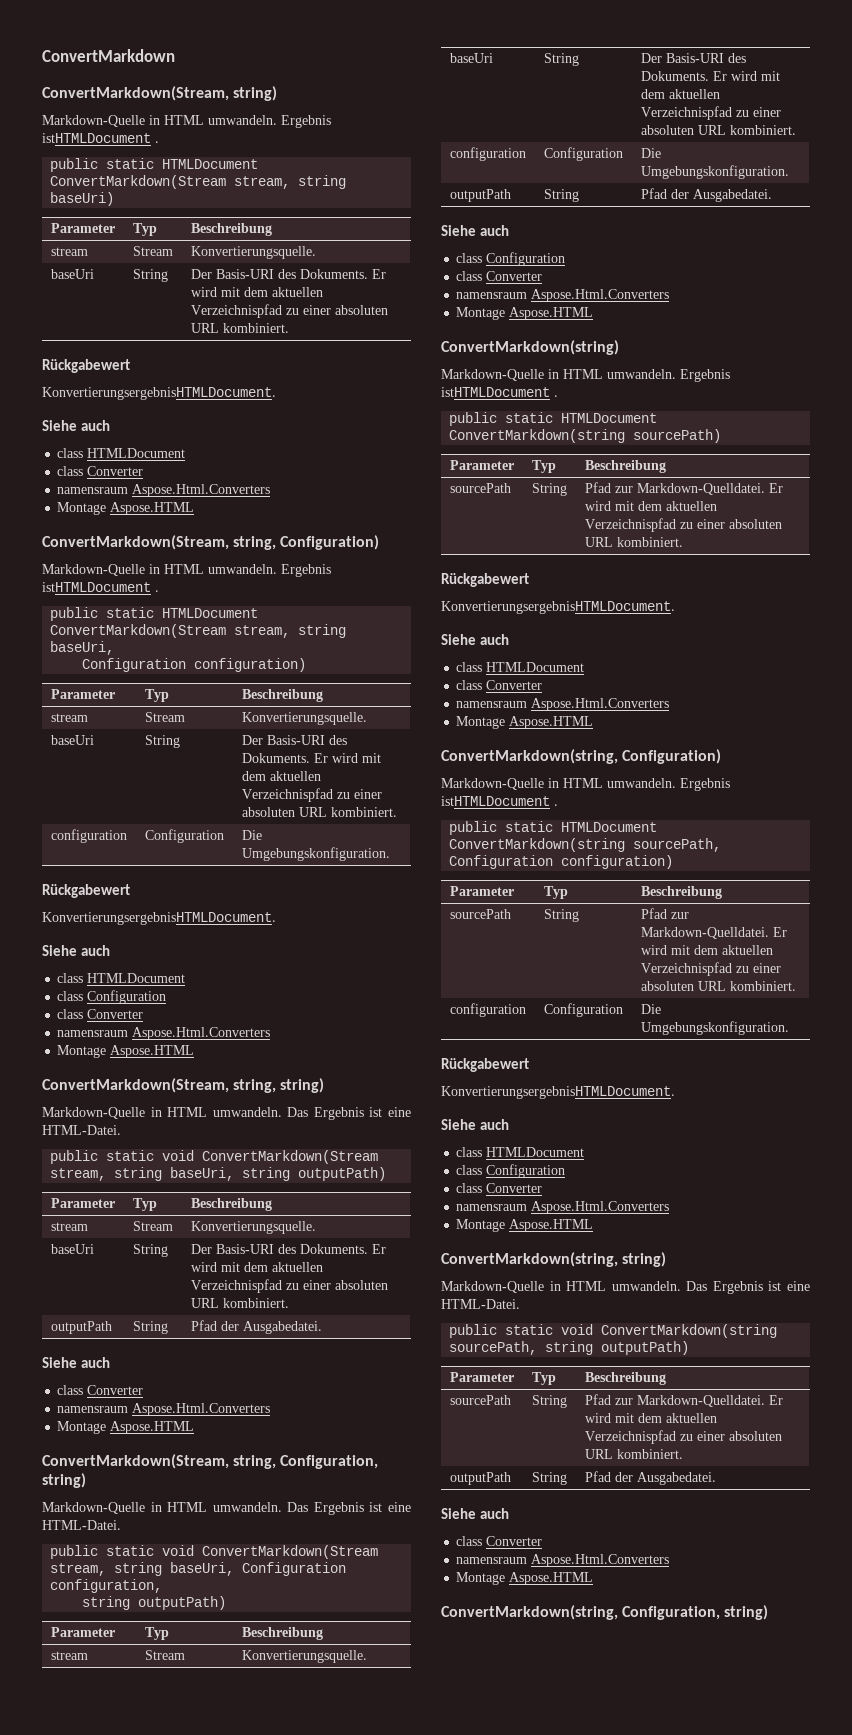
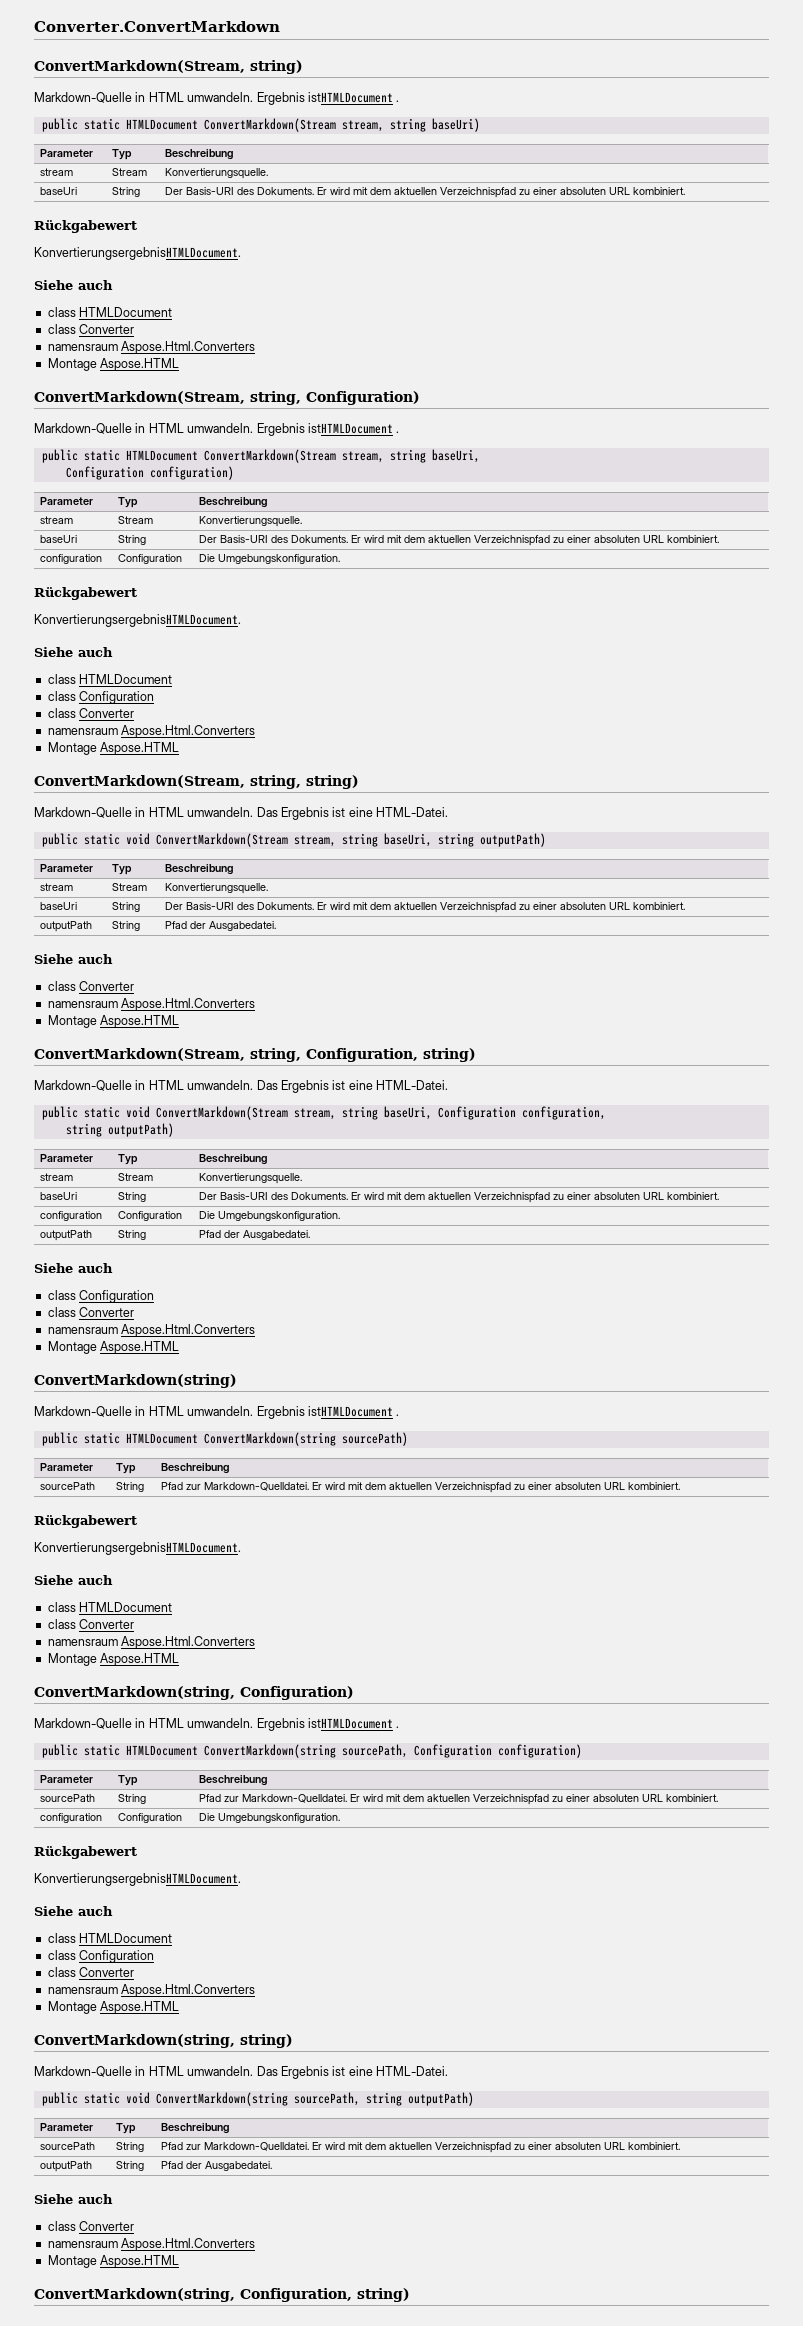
- ConvertMarkdown
+ Converter.ConvertMarkdown

